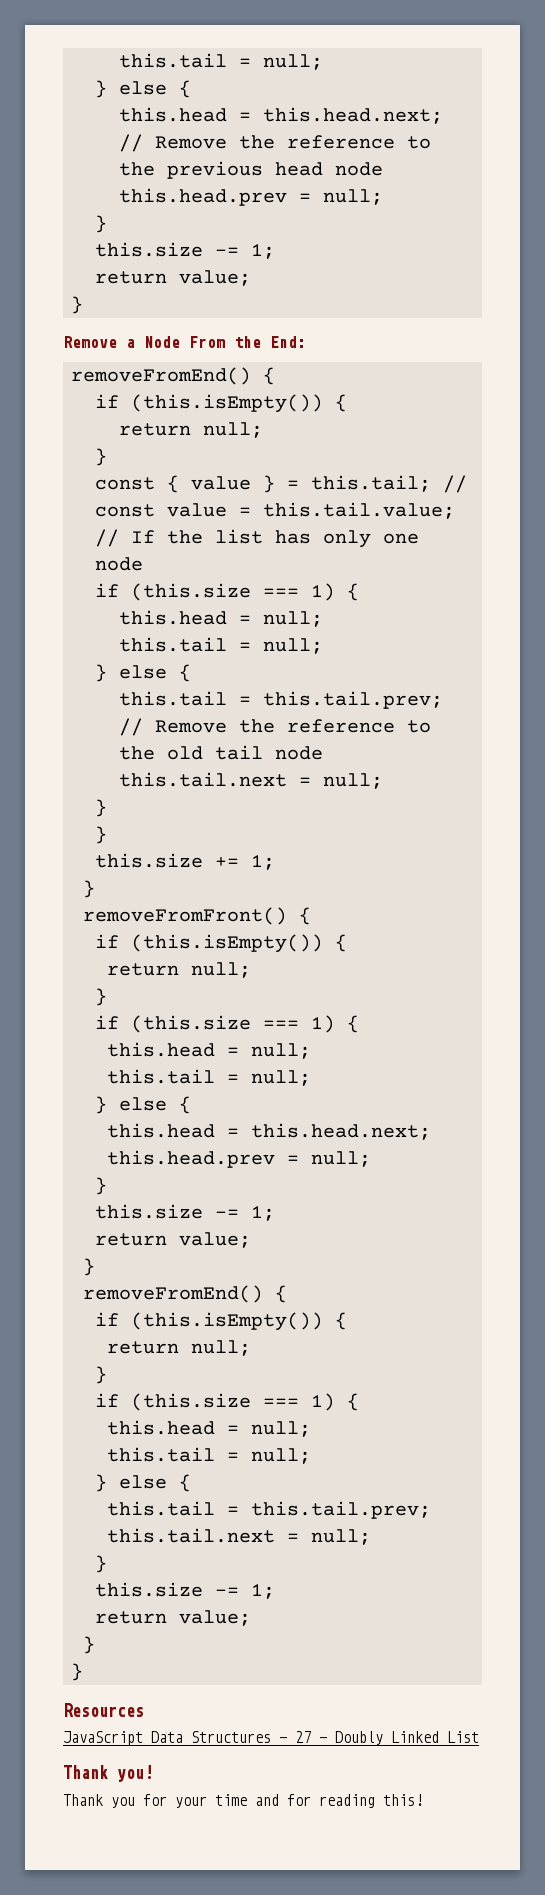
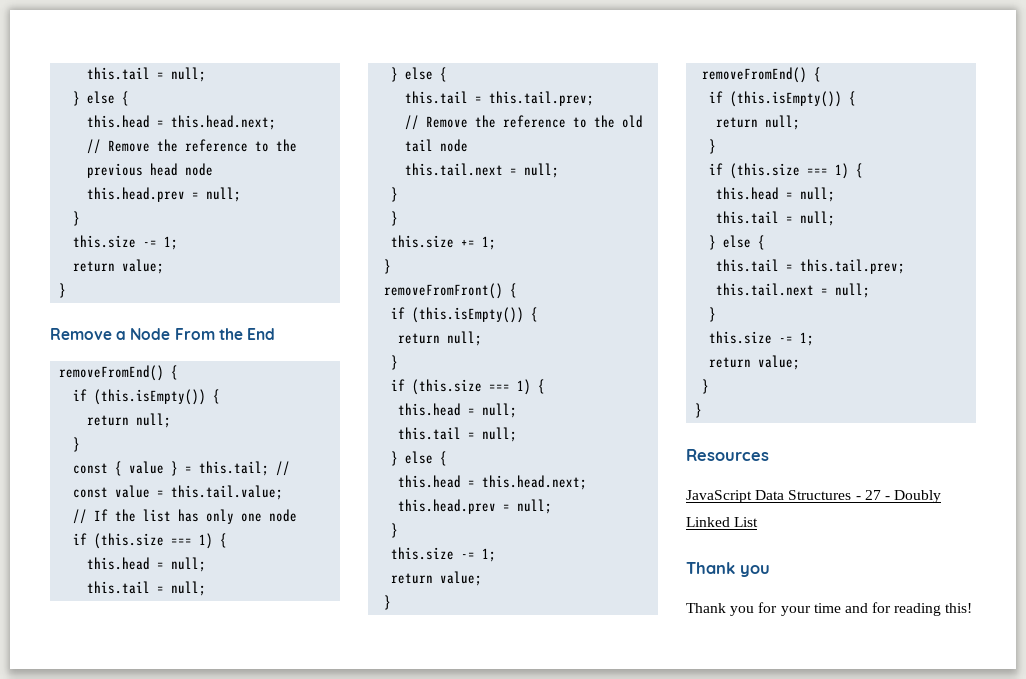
- Remove a Node From the End:
+ Remove a Node From the End
  JavaScript Data Structures - 27 - Doubly Linked List
- Thank you!
+ Thank you

